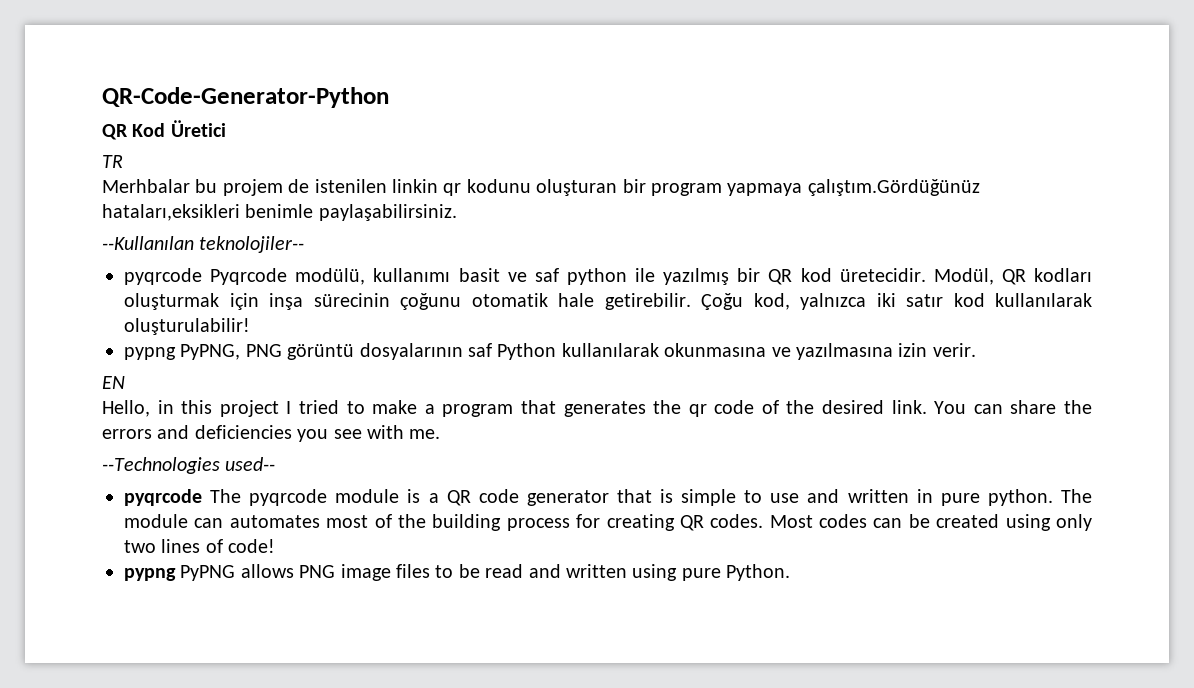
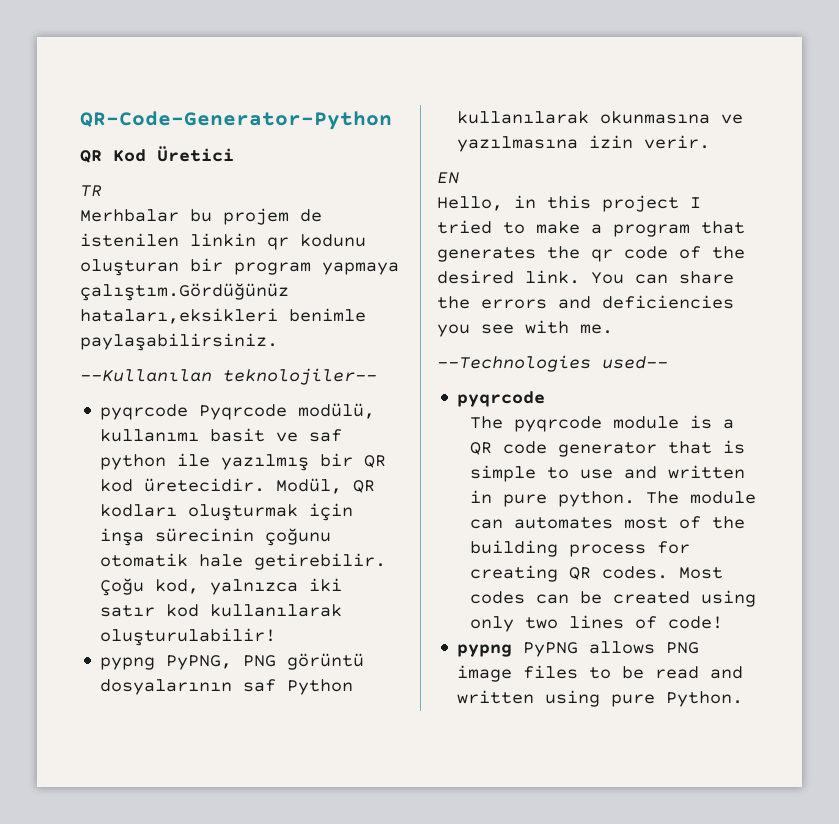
  --Technologies used--
- pyqrcode The pyqrcode module is a QR code generator that is simple to use and written in pure python.
+ pyqrcode
+ The pyqrcode module is a QR code generator that is simple to use and written in pure python.

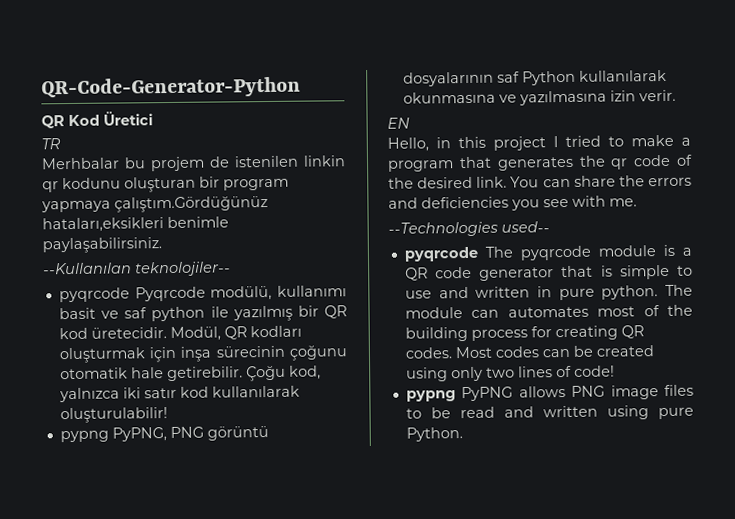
  --Technologies used--
- pyqrcode
- The pyqrcode module is a QR code generator that is simple to use and written in pure python.
+ pyqrcode The pyqrcode module is a QR code generator that is simple to use and written in pure python.

